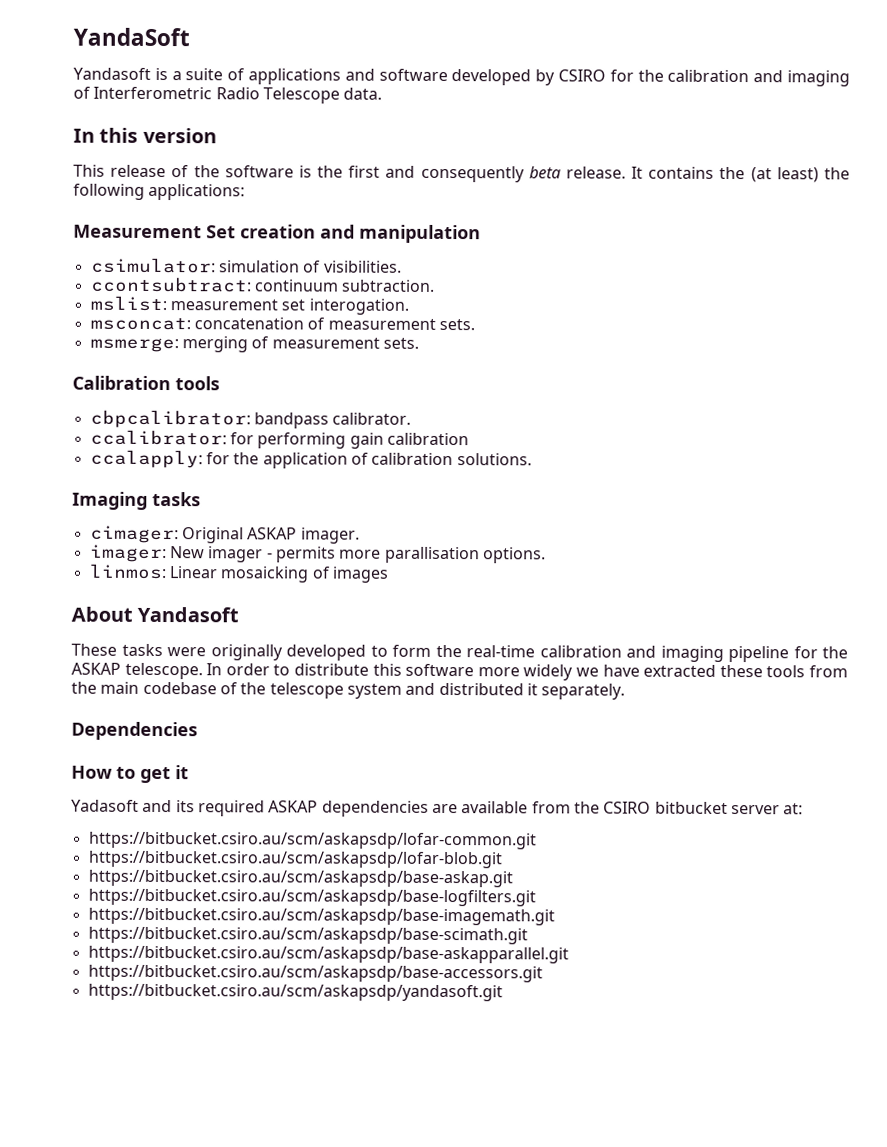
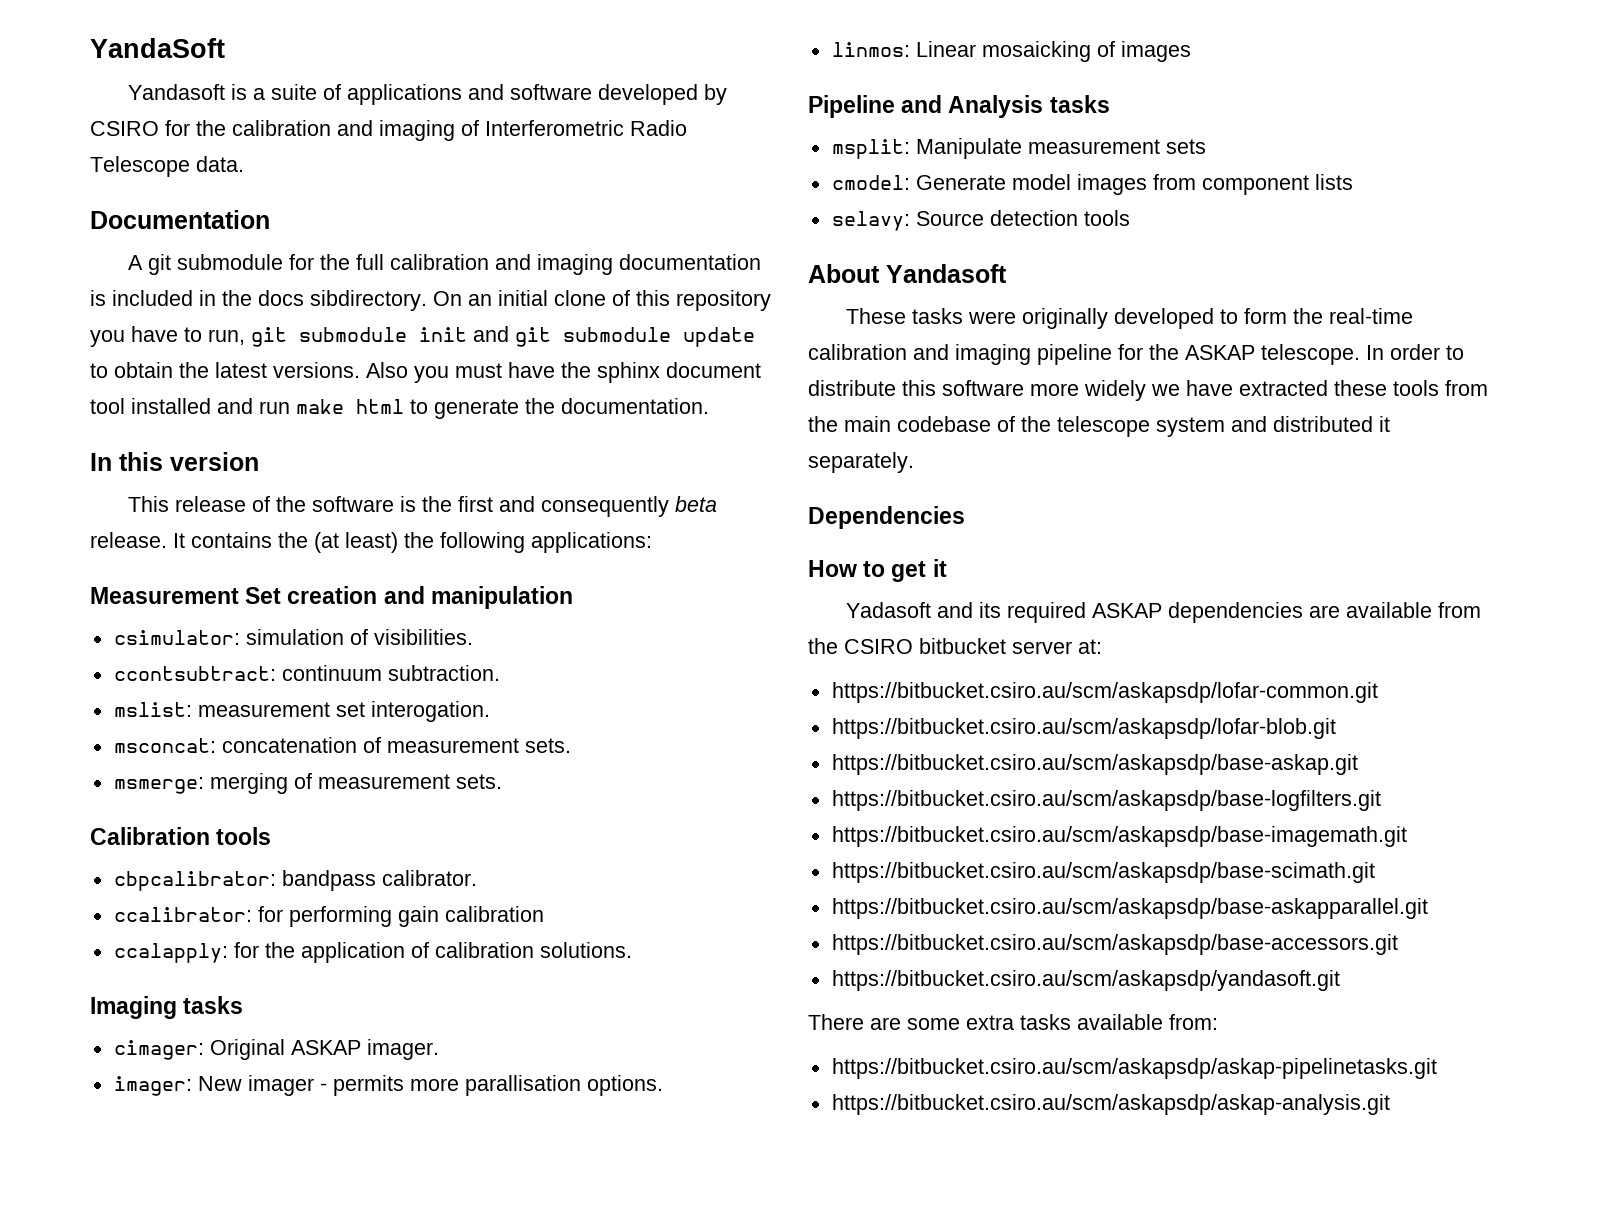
+ Documentation
+ A git submodule for the full calibration and imaging documentation is included in the docs sibdirectory. On an initial clone of this repository you have to run, git submodule init and git submodule update to obtain the latest versions. Also you must have the sphinx document tool installed and run make html to generate the documentation.
+ Pipeline and Analysis tasks
+ msplit: Manipulate measurement sets
+ cmodel: Generate model images from component lists
+ selavy: Source detection tools
+ There are some extra tasks available from:
+ https://bitbucket.csiro.au/scm/askapsdp/askap-pipelinetasks.git
+ https://bitbucket.csiro.au/scm/askapsdp/askap-analysis.git

